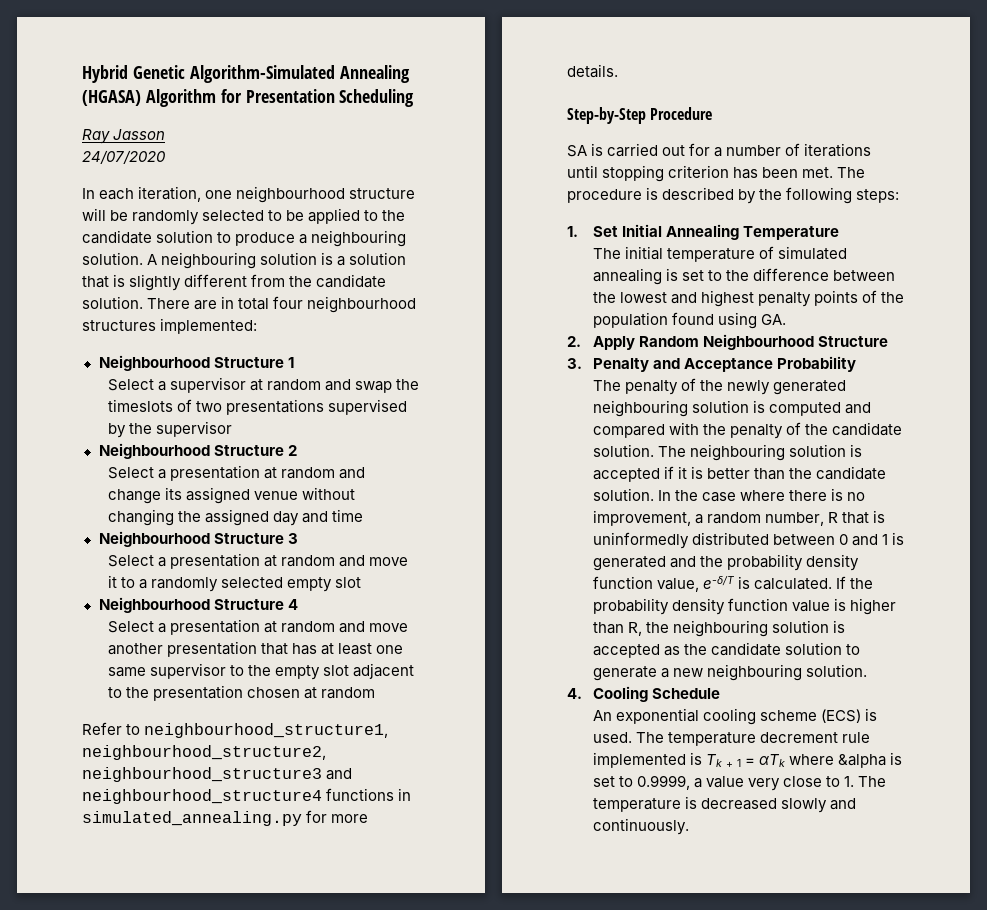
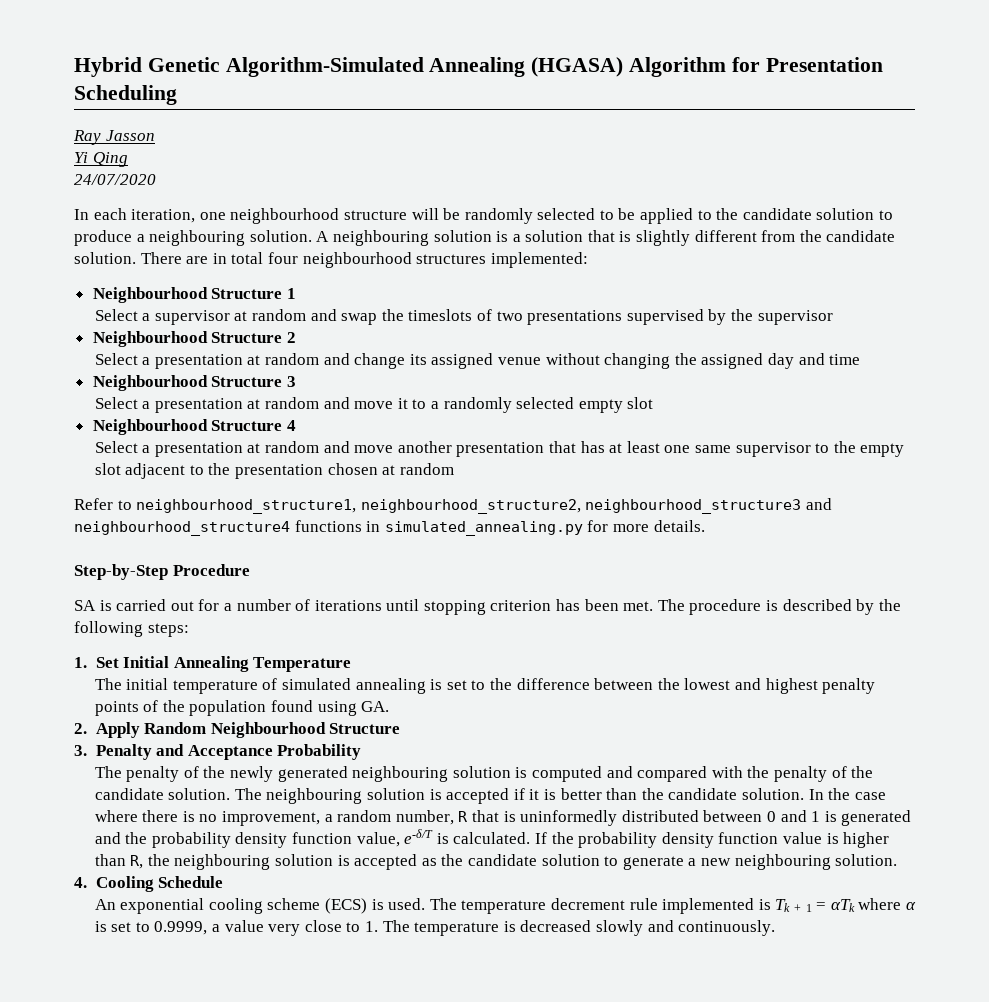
+ Yi Qing
- The temperature decrement rule implemented is Tk + 1 = αTk where &alpha is set to 0.9999, a value very close to 1. The temperature is decreased slowly and continuously.
+ The temperature decrement rule implemented is Tk + 1 = αTk where α is set to 0.9999, a value very close to 1. The temperature is decreased slowly and continuously.

